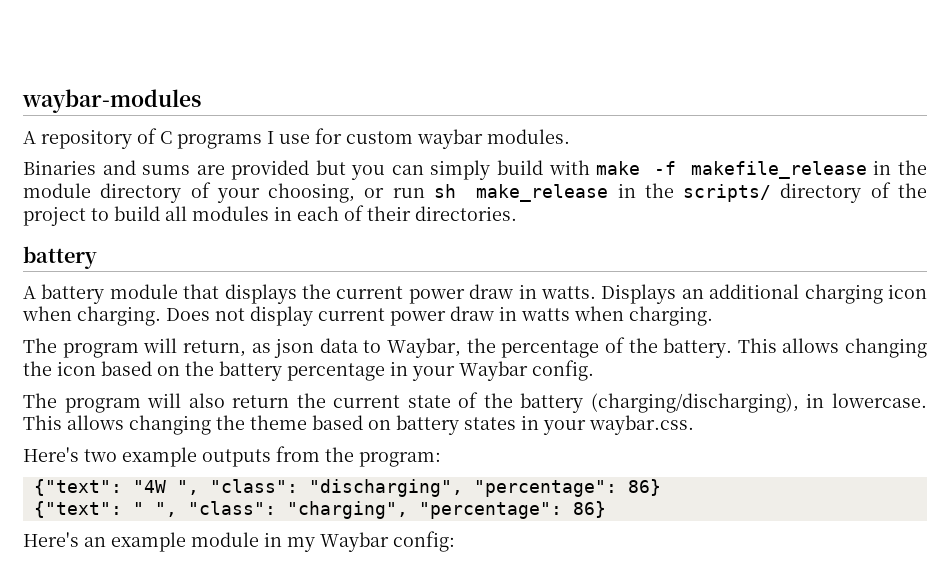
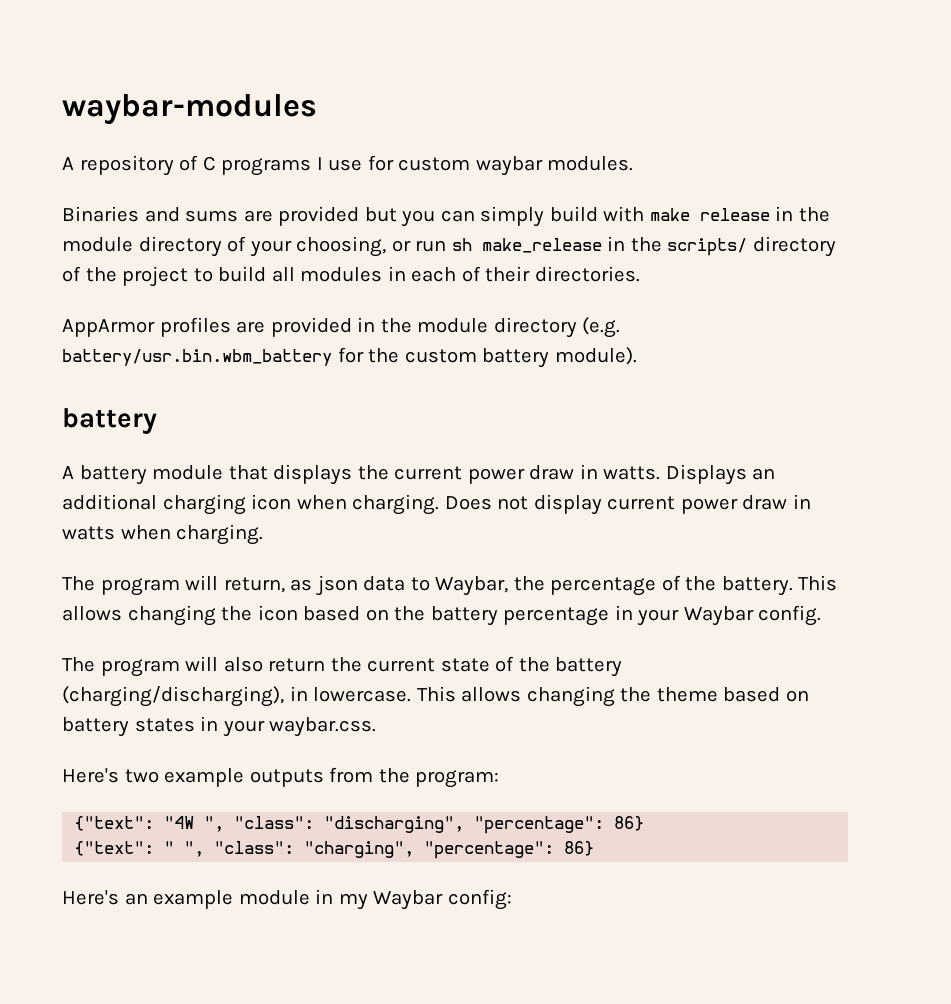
- Binaries and sums are provided but you can simply build with make -f makefile_release in the module directory of your choosing, or run sh make_release in the scripts/ directory of the project to build all modules in each of their directories.
+ Binaries and sums are provided but you can simply build with make release in the module directory of your choosing, or run sh make_release in the scripts/ directory of the project to build all modules in each of their directories.
+ AppArmor profiles are provided in the module directory (e.g. battery/usr.bin.wbm_battery for the custom battery module).

